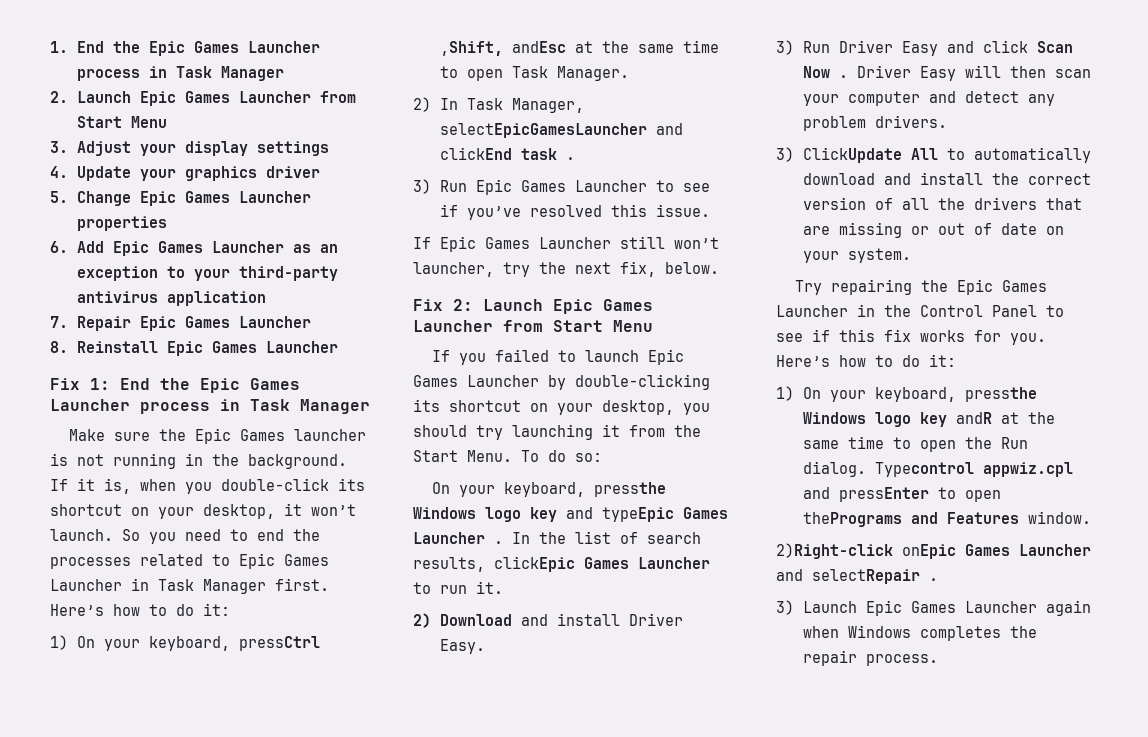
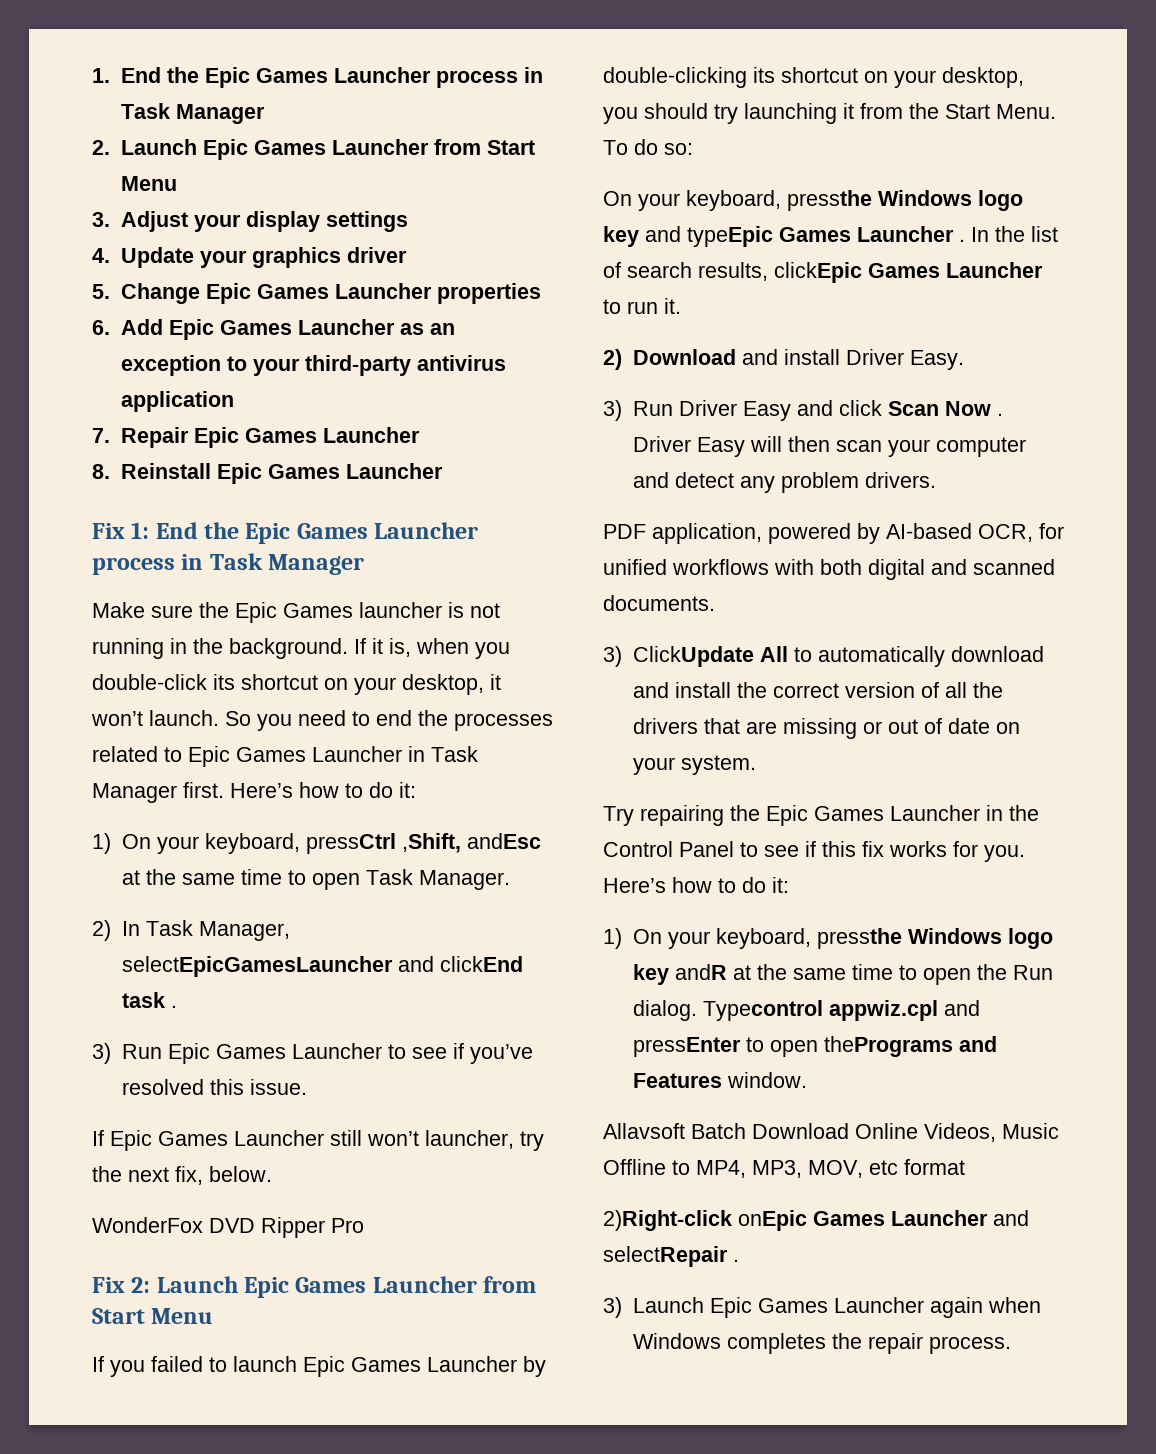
+ WonderFox DVD Ripper Pro
+ PDF application, powered by AI-based OCR, for unified workflows with both digital and scanned documents.
+ Allavsoft Batch Download Online Videos, Music Offline to MP4, MP3, MOV, etc format

